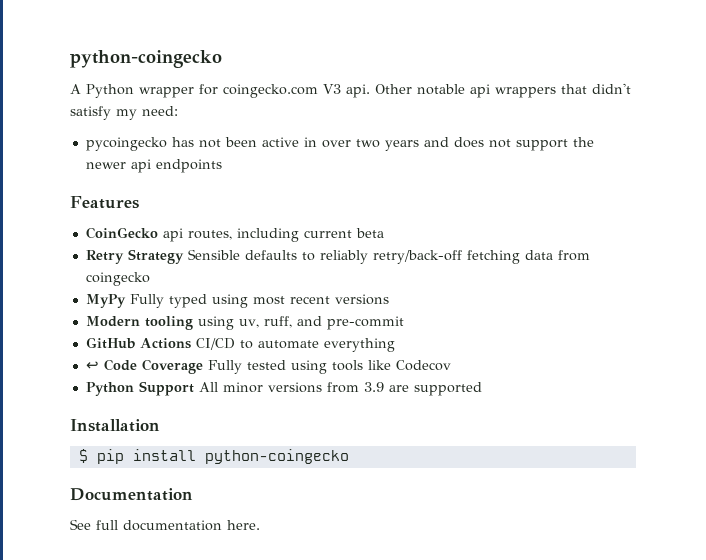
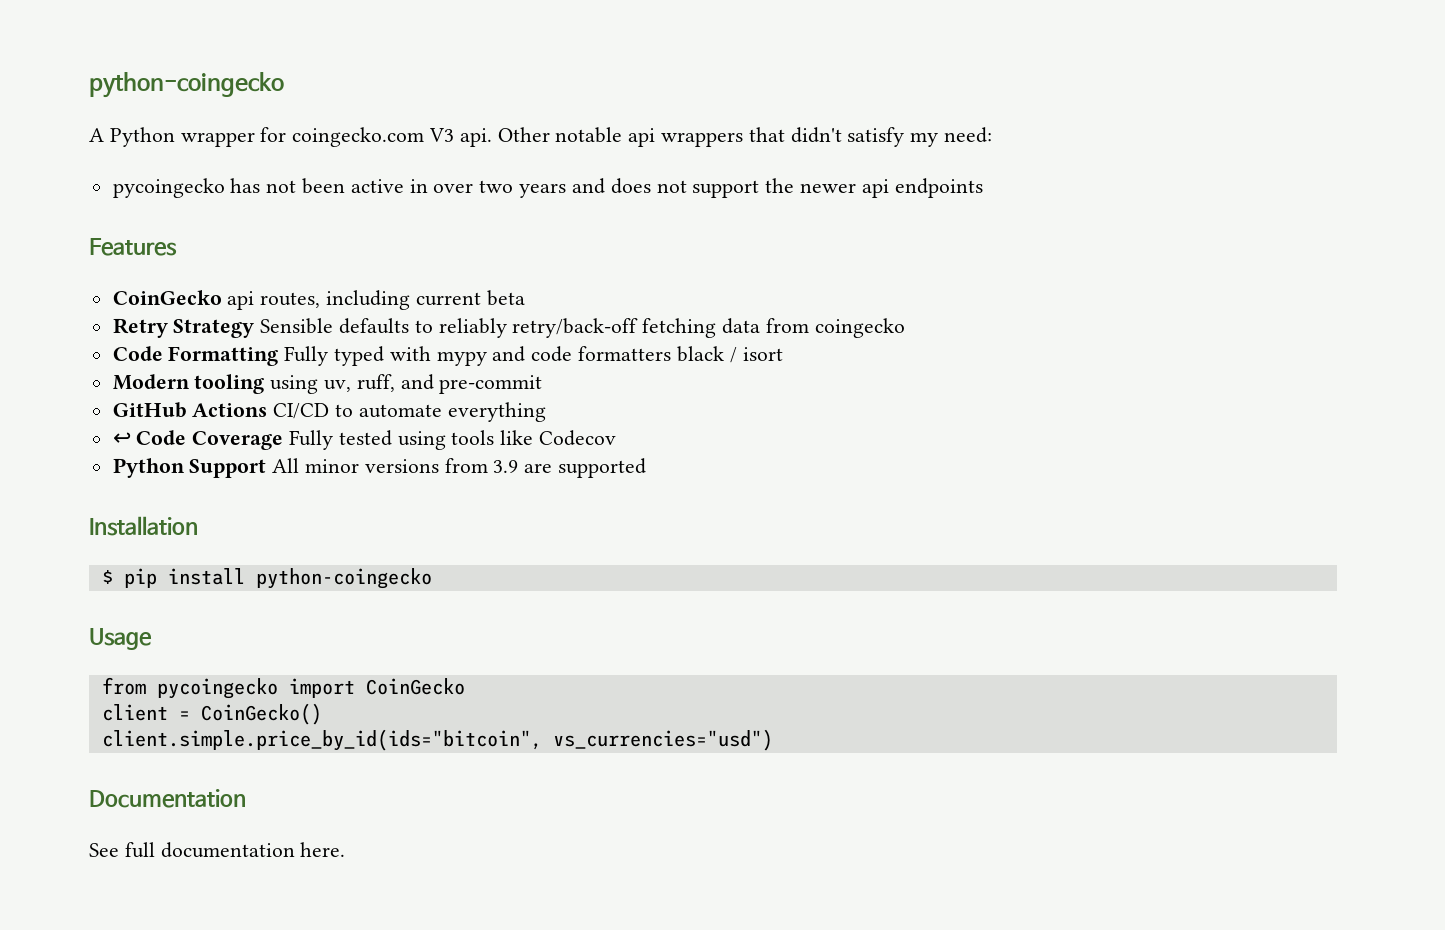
- MyPy Fully typed using most recent versions
+ Code Formatting Fully typed with mypy and code formatters black / isort
+ Usage
+ from pycoingecko import CoinGecko
+ client = CoinGecko()
+ client.simple.price_by_id(ids="bitcoin", vs_currencies="usd")

